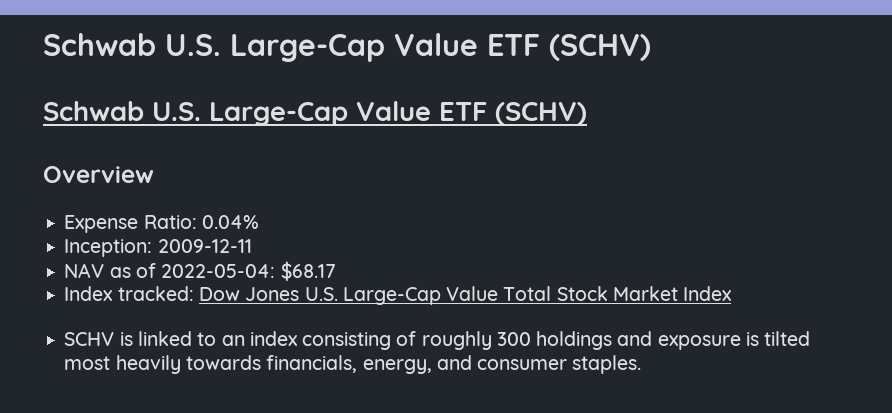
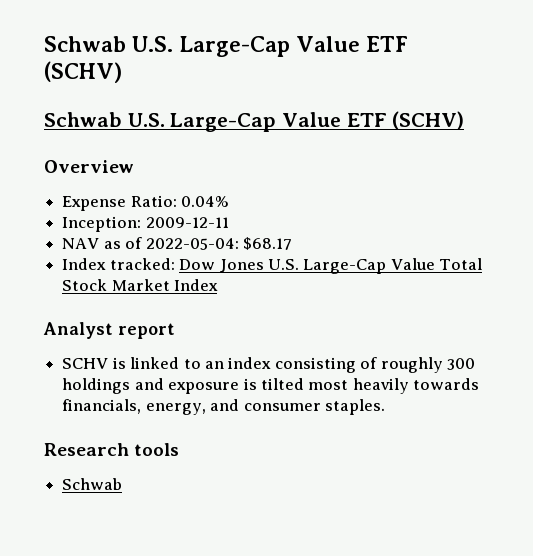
+ Analyst report
+ Research tools
+ Schwab

